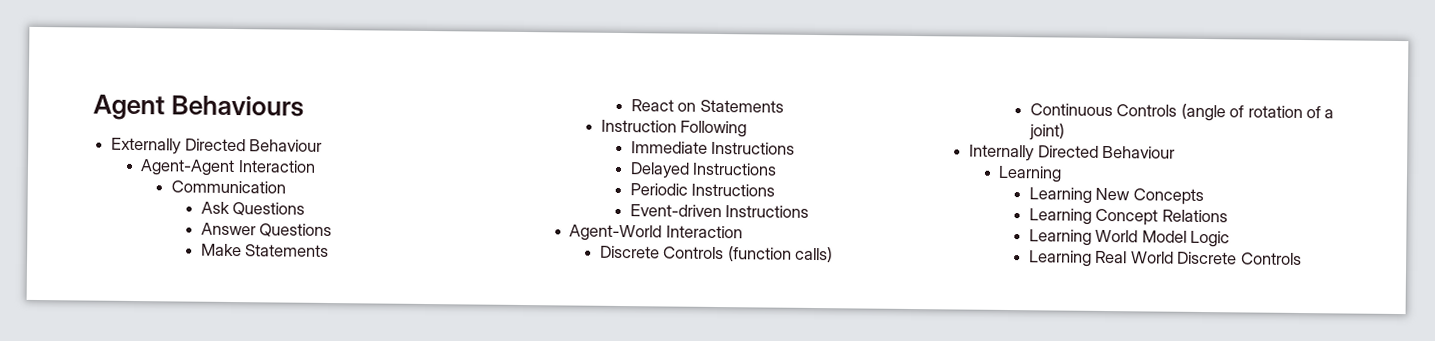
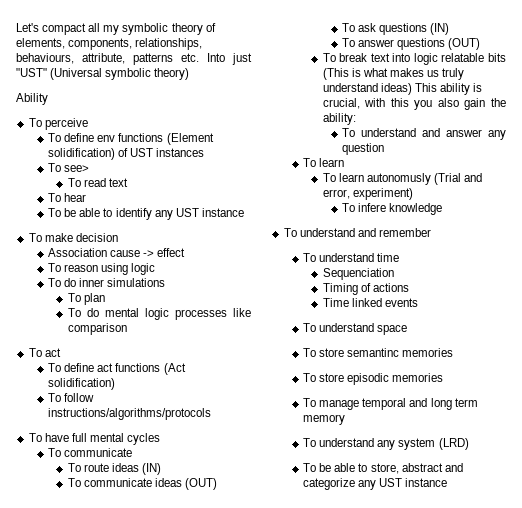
- Agent Behaviours
- Externally Directed Behaviour
- Agent-Agent Interaction
- Communication
- Ask Questions
- Answer Questions
- Make Statements
- React on Statements
- Instruction Following
- Immediate Instructions
- Delayed Instructions
- Periodic Instructions
- Event-driven Instructions
- Agent-World Interaction
- Discrete Controls (function calls)
- Continuous Controls (angle of rotation of a joint)
- Internally Directed Behaviour
- Learning
- Learning New Concepts
- Learning Concept Relations
- Learning World Model Logic
- Learning Real World Discrete Controls
+ Let's compact all my symbolic theory of elements, components, relationships, behaviours, attribute, patterns etc. Into just "UST" (Universal symbolic theory)
+ Ability
+ To perceive
+ To define env functions (Element solidification) of UST instances
+ To see>
+ To read text
+ To hear
+ To be able to identify any UST instance
+ To make decision
+ Association cause -> effect
+ To reason using logic
+ To do inner simulations
+ To plan
+ To do mental logic processes like comparison
+ To act
+ To define act functions (Act solidification)
+ To follow instructions/algorithms/protocols
+ To have full mental cycles
+ To communicate
+ To route ideas (IN)
+ To communicate ideas (OUT)
+ To ask questions (IN)
+ To answer questions (OUT)
+ To break text into logic relatable bits (This is what makes us truly understand ideas) This ability is crucial, with this you also gain the ability:
+ To understand and answer any question
+ To learn
+ To learn autonomusly (Trial and error, experiment)
+ To infere knowledge
+ To understand and remember
+ To understand time
+ Sequenciation
+ Timing of actions
+ Time linked events
+ To understand space
+ To store semantinc memories
+ To store episodic memories
+ To manage temporal and long term memory
+ To understand any system (LRD)
+ To be able to store, abstract and categorize any UST instance

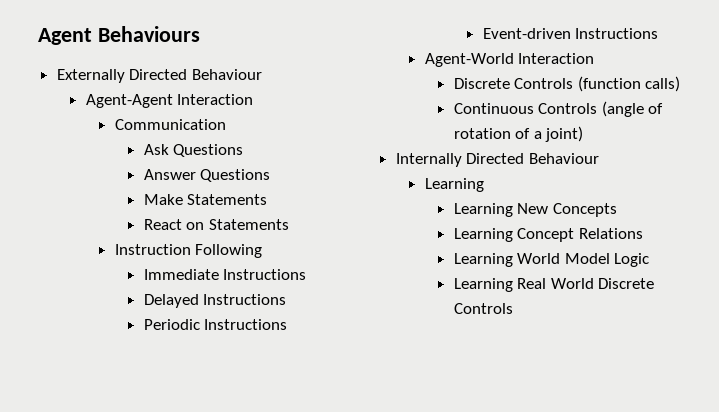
- Let's compact all my symbolic theory of elements, components, relationships, behaviours, attribute, patterns etc. Into just "UST" (Universal symbolic theory)
- Ability
- To perceive
- To define env functions (Element solidification) of UST instances
- To see>
- To read text
- To hear
- To be able to identify any UST instance
- To make decision
- Association cause -> effect
- To reason using logic
- To do inner simulations
- To plan
- To do mental logic processes like comparison
- To act
- To define act functions (Act solidification)
- To follow instructions/algorithms/protocols
- To have full mental cycles
- To communicate
- To route ideas (IN)
- To communicate ideas (OUT)
- To ask questions (IN)
- To answer questions (OUT)
- To break text into logic relatable bits (This is what makes us truly understand ideas) This ability is crucial, with this you also gain the ability:
- To understand and answer any question
- To learn
- To learn autonomusly (Trial and error, experiment)
- To infere knowledge
- To understand and remember
- To understand time
- Sequenciation
- Timing of actions
- Time linked events
- To understand space
- To store semantinc memories
- To store episodic memories
- To manage temporal and long term memory
- To understand any system (LRD)
- To be able to store, abstract and categorize any UST instance
+ Agent Behaviours
+ Externally Directed Behaviour
+ Agent-Agent Interaction
+ Communication
+ Ask Questions
+ Answer Questions
+ Make Statements
+ React on Statements
+ Instruction Following
+ Immediate Instructions
+ Delayed Instructions
+ Periodic Instructions
+ Event-driven Instructions
+ Agent-World Interaction
+ Discrete Controls (function calls)
+ Continuous Controls (angle of rotation of a joint)
+ Internally Directed Behaviour
+ Learning
+ Learning New Concepts
+ Learning Concept Relations
+ Learning World Model Logic
+ Learning Real World Discrete Controls

